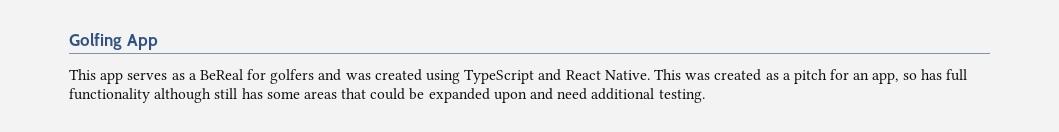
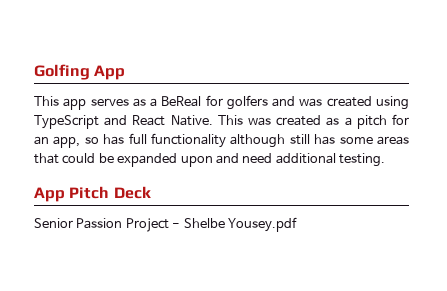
+ App Pitch Deck
+ Senior Passion Project - Shelbe Yousey.pdf

